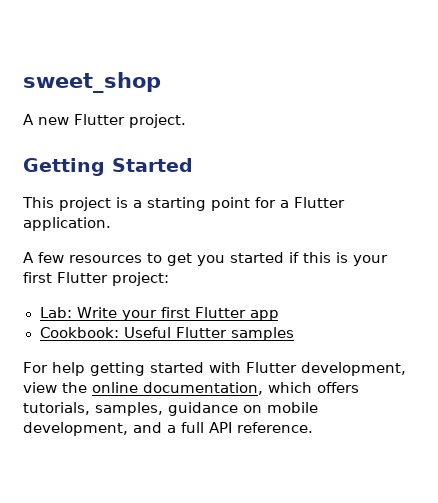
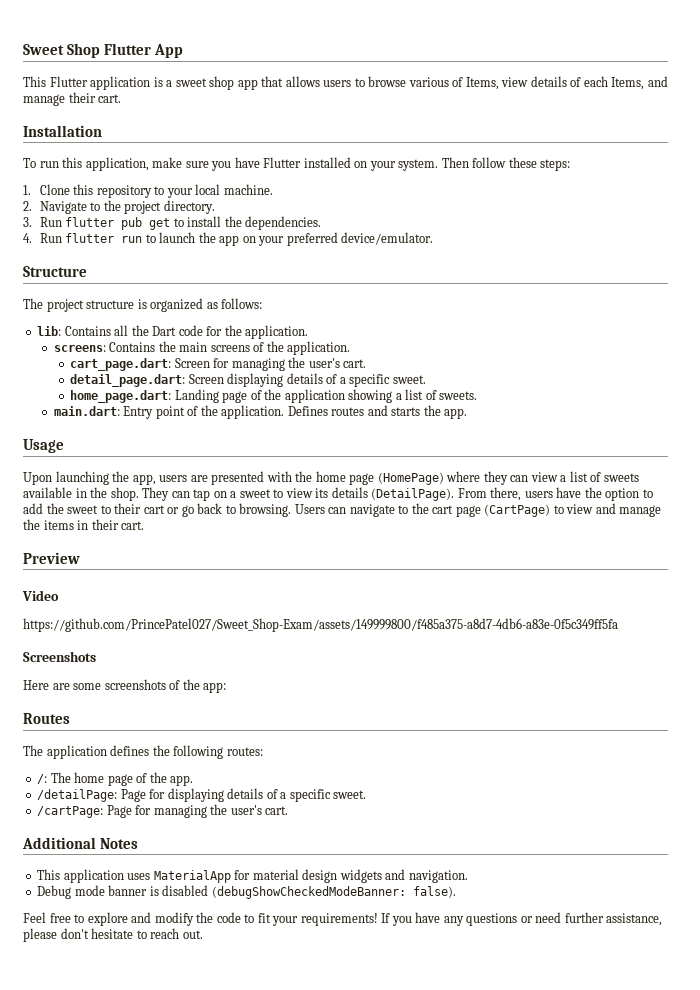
- sweet_shop
- A new Flutter project.
- Getting Started
- This project is a starting point for a Flutter application.
- A few resources to get you started if this is your first Flutter project:
- Lab: Write your first Flutter app
- Cookbook: Useful Flutter samples
- For help getting started with Flutter development, view the online documentation, which offers tutorials, samples, guidance on mobile development, and a full API reference.
+ Sweet Shop Flutter App
+ This Flutter application is a sweet shop app that allows users to browse various of Items, view details of each Items, and manage their cart.
+ Installation
+ To run this application, make sure you have Flutter installed on your system. Then follow these steps:
+ 1. Clone this repository to your local machine.
+ 2. Navigate to the project directory.
+ 3. Run flutter pub get to install the dependencies.
+ 4. Run flutter run to launch the app on your preferred device/emulator.
+ Structure
+ The project structure is organized as follows:
+ lib: Contains all the Dart code for the application.
+ screens: Contains the main screens of the application.
+ cart_page.dart: Screen for managing the user's cart.
+ detail_page.dart: Screen displaying details of a specific sweet.
+ home_page.dart: Landing page of the application showing a list of sweets.
+ main.dart: Entry point of the application. Defines routes and starts the app.
+ Usage
+ Upon launching the app, users are presented with the home page (HomePage) where they can view a list of sweets available in the shop. They can tap on a sweet to view its details (DetailPage). From there, users have the option to add the sweet to their cart or go back to browsing. Users can navigate to the cart page (CartPage) to view and manage the items in their cart.
+ Preview
+ Video
+ https://github.com/PrincePatel027/Sweet_Shop-Exam/assets/149999800/f485a375-a8d7-4db6-a83e-0f5c349ff5fa
+ Screenshots
+ Here are some screenshots of the app:
+ Routes
+ The application defines the following routes:
+ /: The home page of the app.
+ /detailPage: Page for displaying details of a specific sweet.
+ /cartPage: Page for managing the user's cart.
+ Additional Notes
+ This application uses MaterialApp for material design widgets and navigation.
+ Debug mode banner is disabled (debugShowCheckedModeBanner: false).
+ Feel free to explore and modify the code to fit your requirements! If you have any questions or need further assistance, please don't hesitate to reach out.

